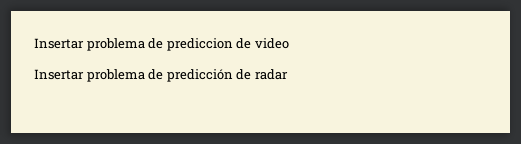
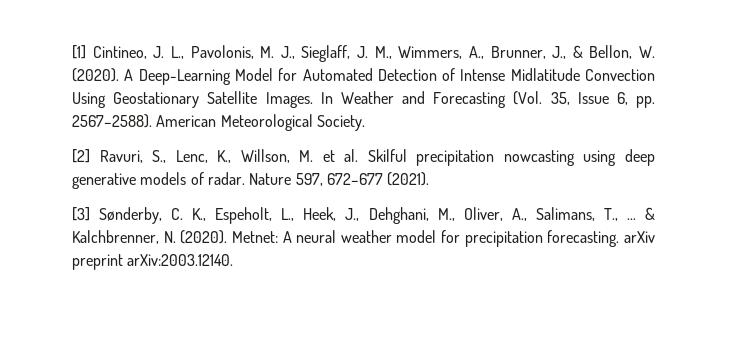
- Insertar problema de prediccion de video
- Insertar problema de predicción de radar
+ [1] Cintineo, J. L., Pavolonis, M. J., Sieglaff, J. M., Wimmers, A., Brunner, J., & Bellon, W. (2020). A Deep-Learning Model for Automated Detection of Intense Midlatitude Convection Using Geostationary Satellite Images. In Weather and Forecasting (Vol. 35, Issue 6, pp. 2567–2588). American Meteorological Society.
+ [2] Ravuri, S., Lenc, K., Willson, M. et al. Skilful precipitation nowcasting using deep generative models of radar. Nature 597, 672–677 (2021).
+ [3] Sønderby, C. K., Espeholt, L., Heek, J., Dehghani, M., Oliver, A., Salimans, T., ... & Kalchbrenner, N. (2020). Metnet: A neural weather model for precipitation forecasting. arXiv preprint arXiv:2003.12140.

